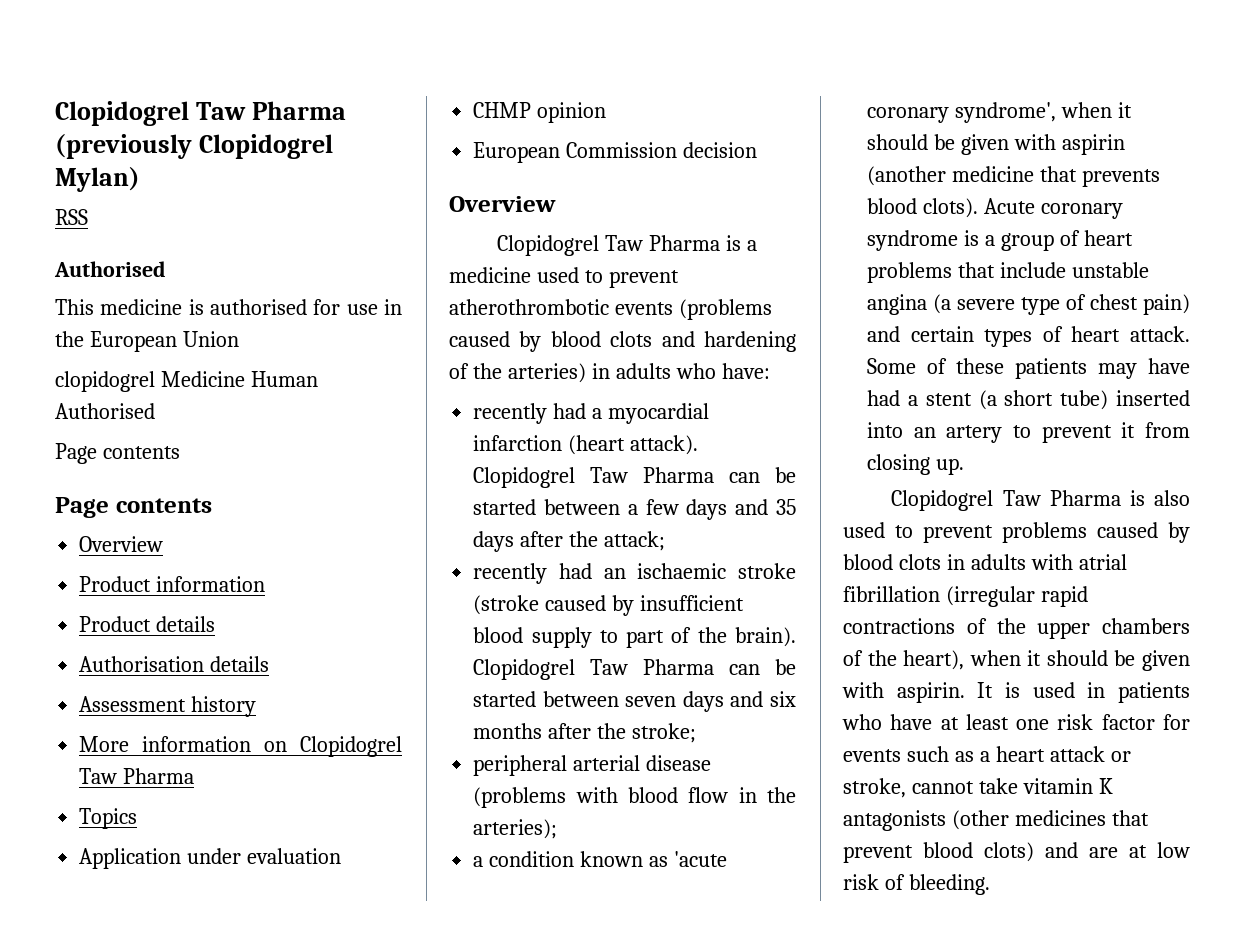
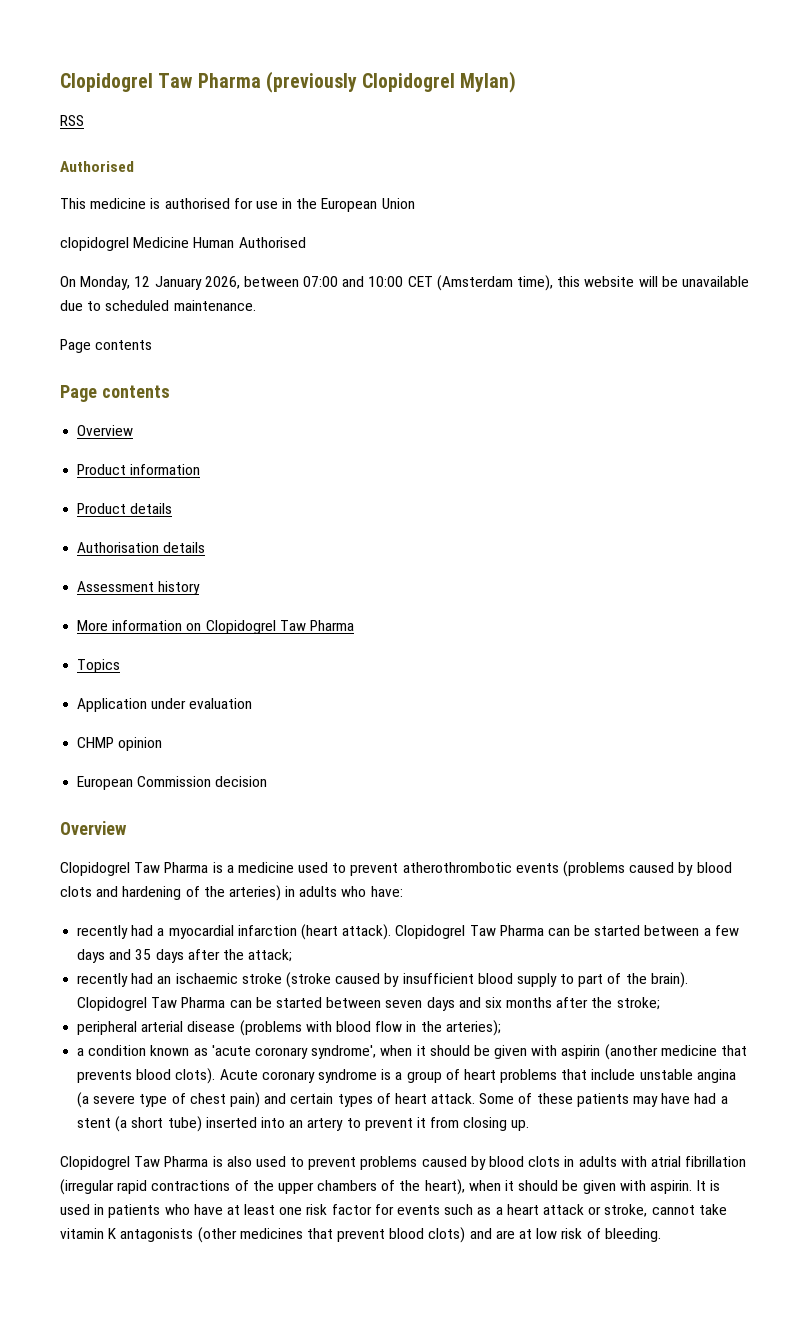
+ On Monday, 12 January 2026, between 07:00 and 10:00 CET (Amsterdam time), this website will be unavailable due to scheduled maintenance.

